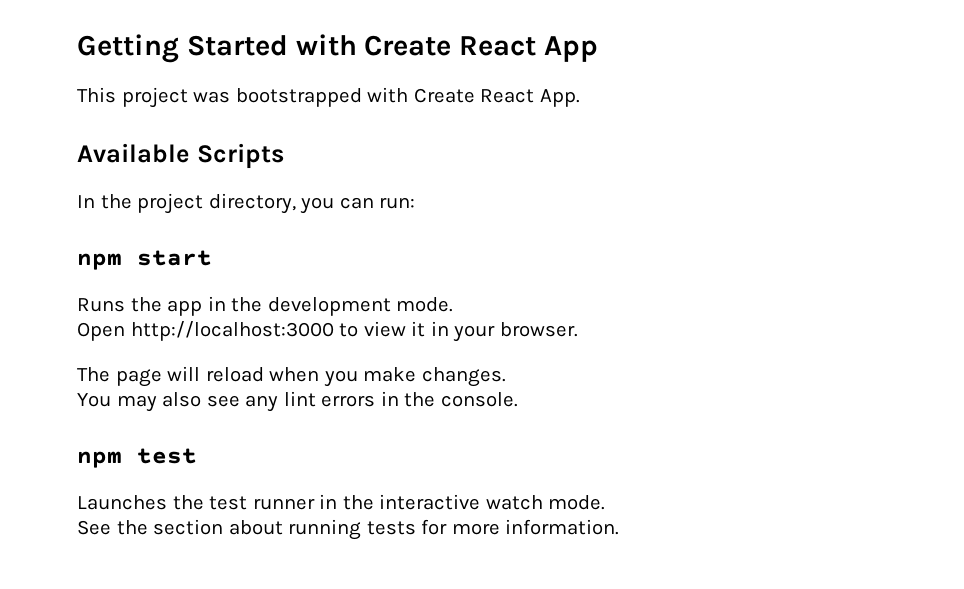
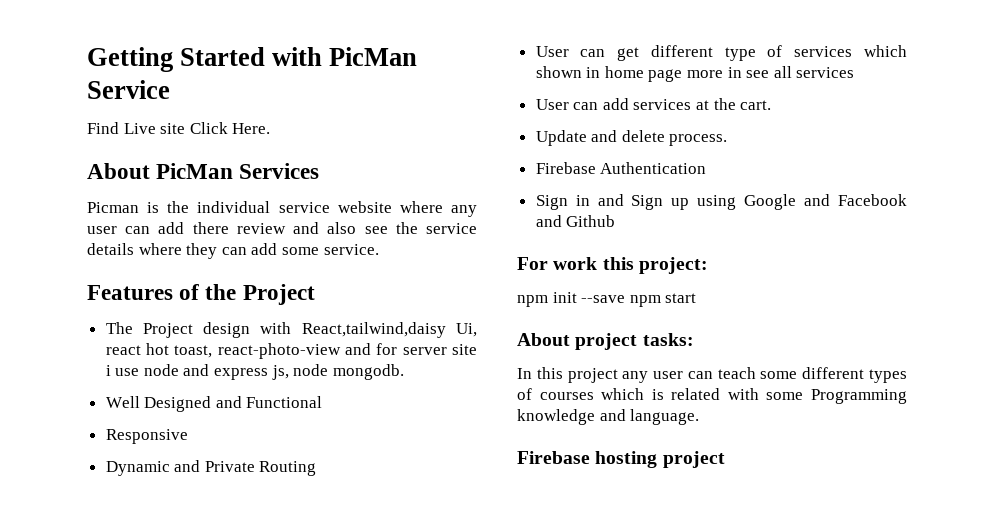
- Getting Started with Create React App
- This project was bootstrapped with Create React App.
- Available Scripts
- In the project directory, you can run:
- npm start
- Runs the app in the development mode.
- Open http://localhost:3000 to view it in your browser.
- The page will reload when you make changes.
- You may also see any lint errors in the console.
- npm test
- Launches the test runner in the interactive watch mode.
- See the section about running tests for more information.
+ Getting Started with PicMan Service
+ Find Live site Click Here.
+ About PicMan Services
+ Picman is the individual service website where any user can add there review and also see the service details where they can add some service.
+ Features of the Project
+ The Project design with React,tailwind,daisy Ui, react hot toast, react-photo-view and for server site i use node and express js, node mongodb.
+ Well Designed and Functional
+ Responsive
+ Dynamic and Private Routing
+ User can get different type of services which shown in home page more in see all services
+ User can add services at the cart.
+ Update and delete process.
+ Firebase Authentication
+ Sign in and Sign up using Google and Facebook and Github
+ For work this project:
+ npm init --save npm start
+ About project tasks:
+ In this project any user can teach some different types of courses which is related with some Programming knowledge and language.
+ Firebase hosting project

